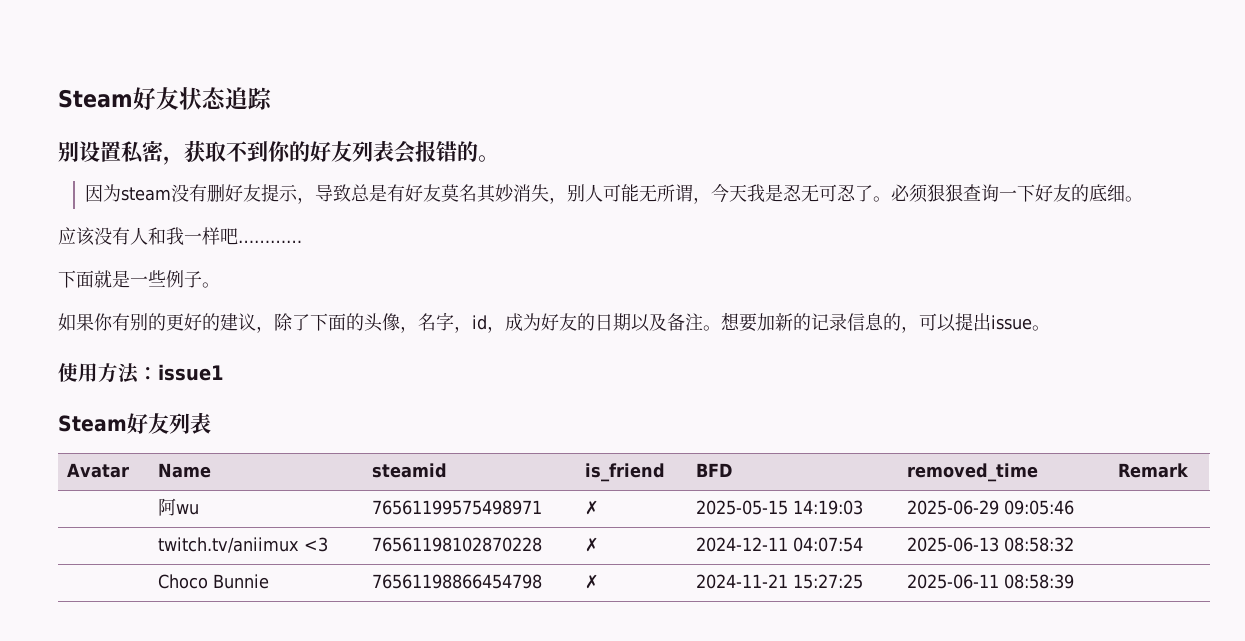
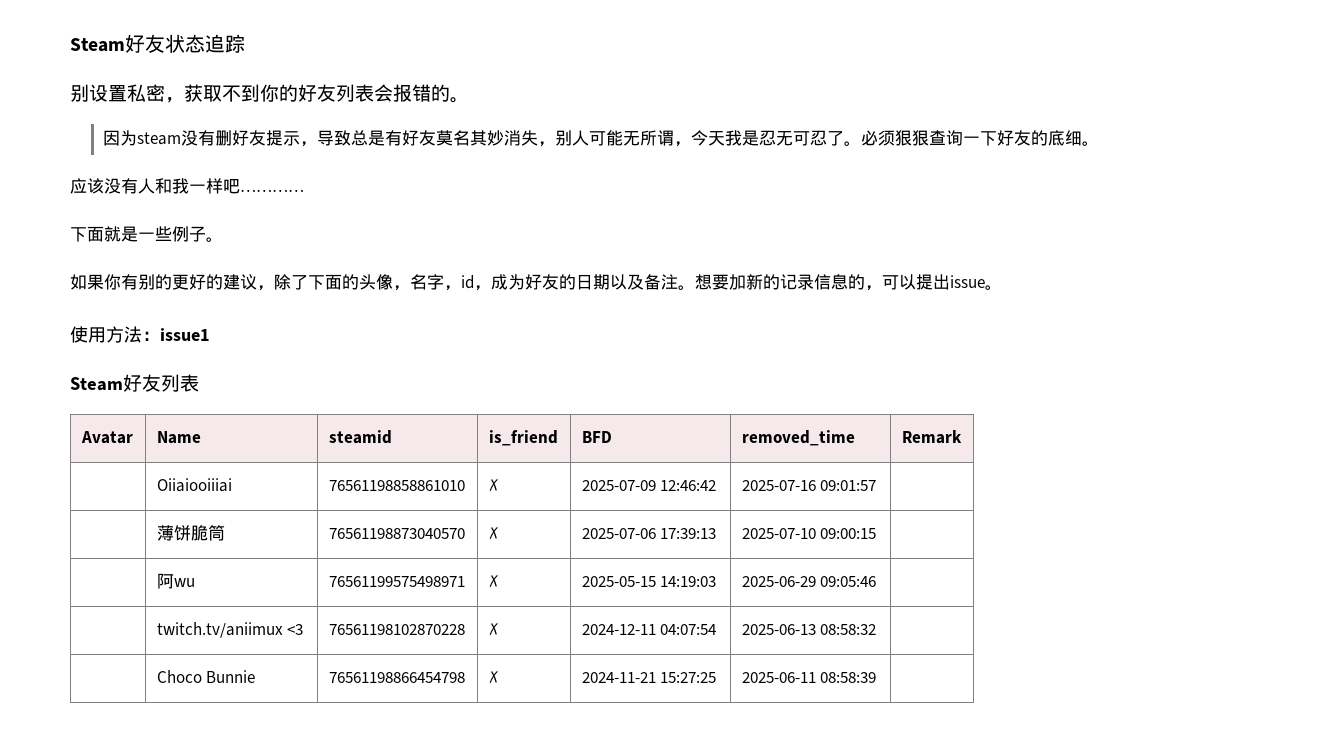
+ | Oiiaiooiiiai | 76561198858861010 | ✗ | 2025-07-09 12:46:42 | 2025-07-16 09:01:57 |
+ | 薄饼脆筒 | 76561198873040570 | ✗ | 2025-07-06 17:39:13 | 2025-07-10 09:00:15 |

